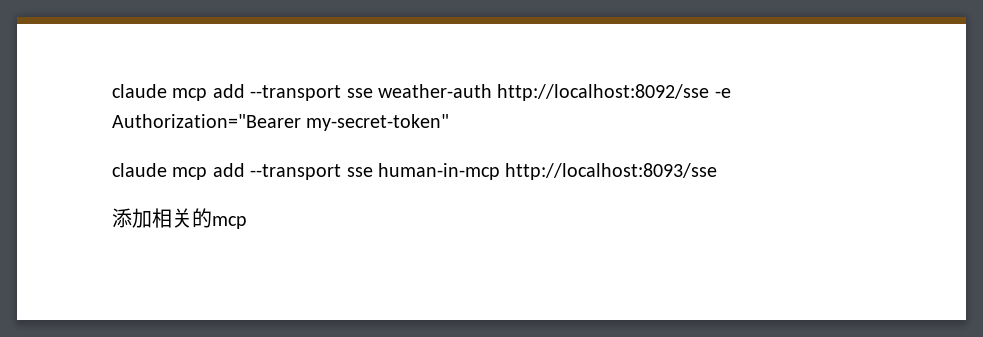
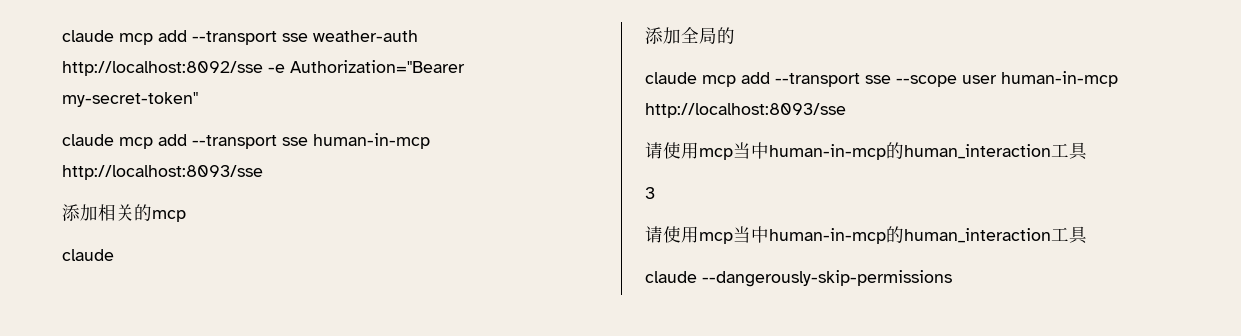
  添加相关的mcp
+ claude
+ 添加全局的
+ claude mcp add --transport sse --scope user human-in-mcp http://localhost:8093/sse
+ 请使用mcp当中human-in-mcp的human_interaction工具
+ 3
+ 请使用mcp当中human-in-mcp的human_interaction工具
+ claude --dangerously-skip-permissions

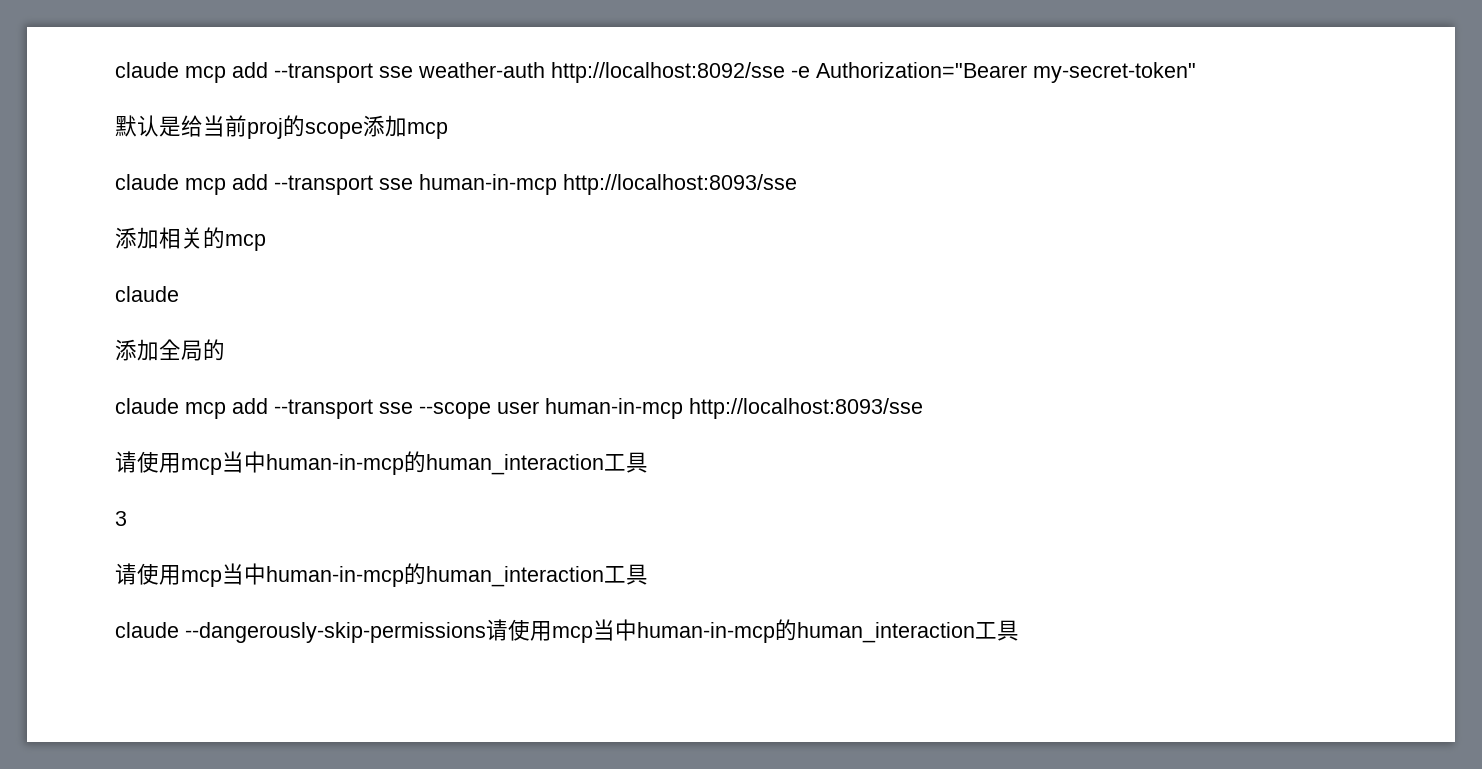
+ 默认是给当前proj的scope添加mcp
- claude --dangerously-skip-permissions
+ claude --dangerously-skip-permissions请使用mcp当中human-in-mcp的human_interaction工具

